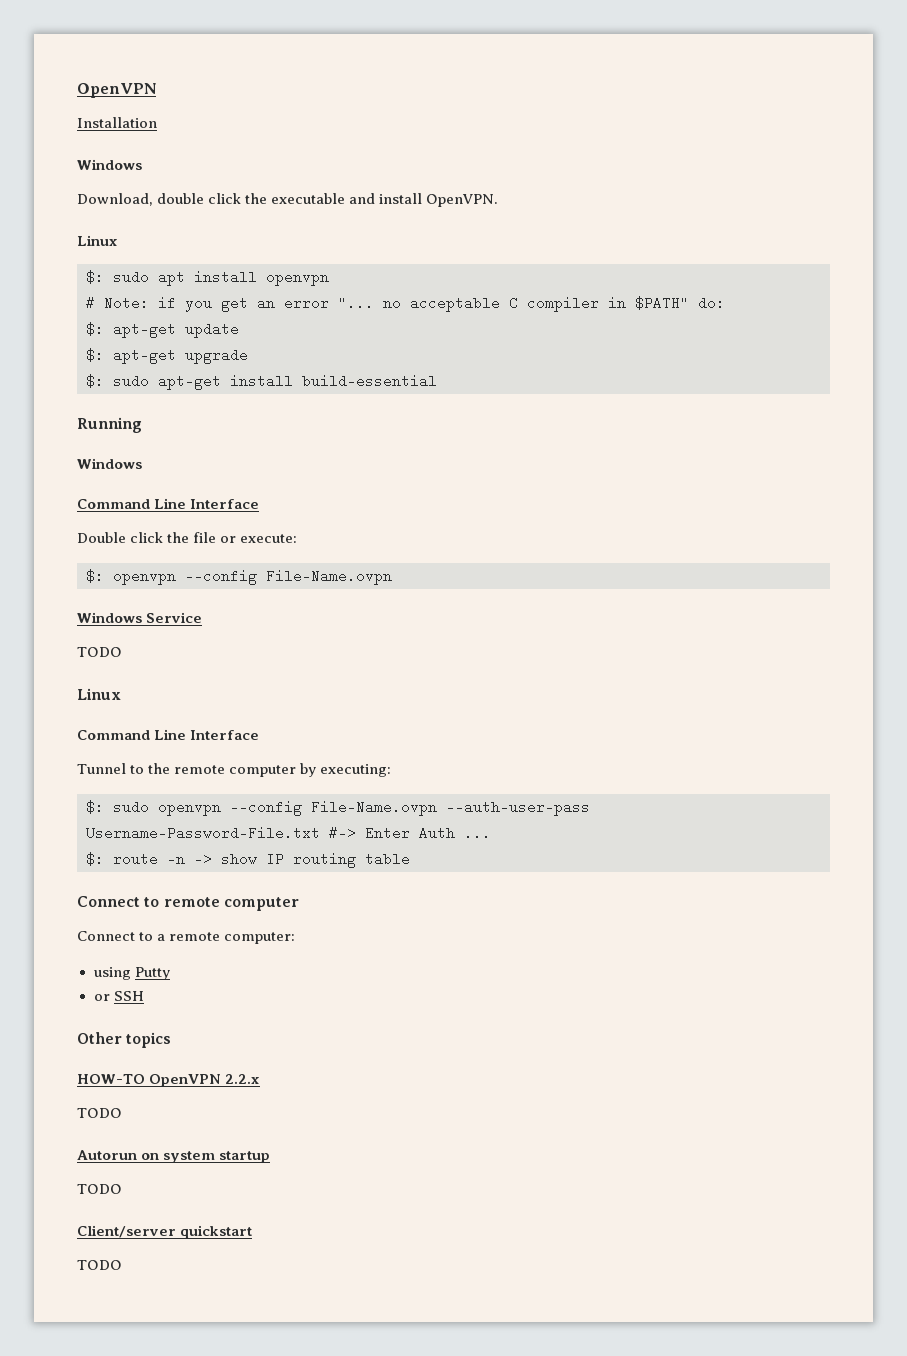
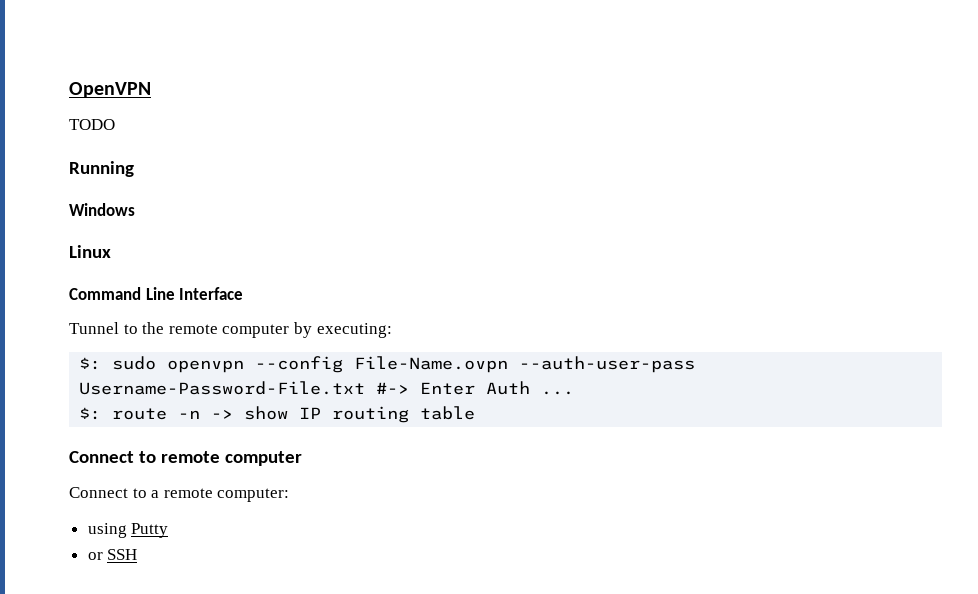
- Installation
- Windows
- Download, double click the executable and install OpenVPN.
- Linux
- $: sudo apt install openvpn
- # Note: if you get an error "... no acceptable C compiler in $PATH" do:
- $: apt-get update
- $: apt-get upgrade
- $: sudo apt-get install build-essential
+ TODO
  Running
  Windows
- Command Line Interface
- Double click the file or execute:
- $: openvpn --config File-Name.ovpn
- Windows Service
- TODO
- Other topics
- HOW-TO OpenVPN 2.2.x
- TODO
- Autorun on system startup
- TODO
- Client/server quickstart
- TODO

